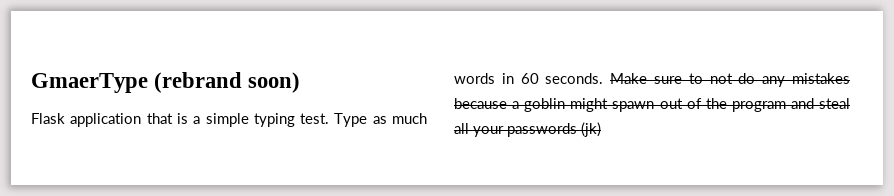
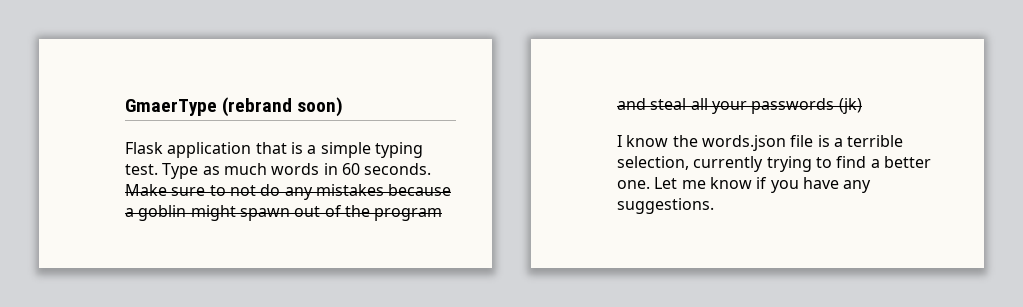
+ I know the words.json file is a terrible selection, currently trying to find a better one. Let me know if you have any suggestions.

